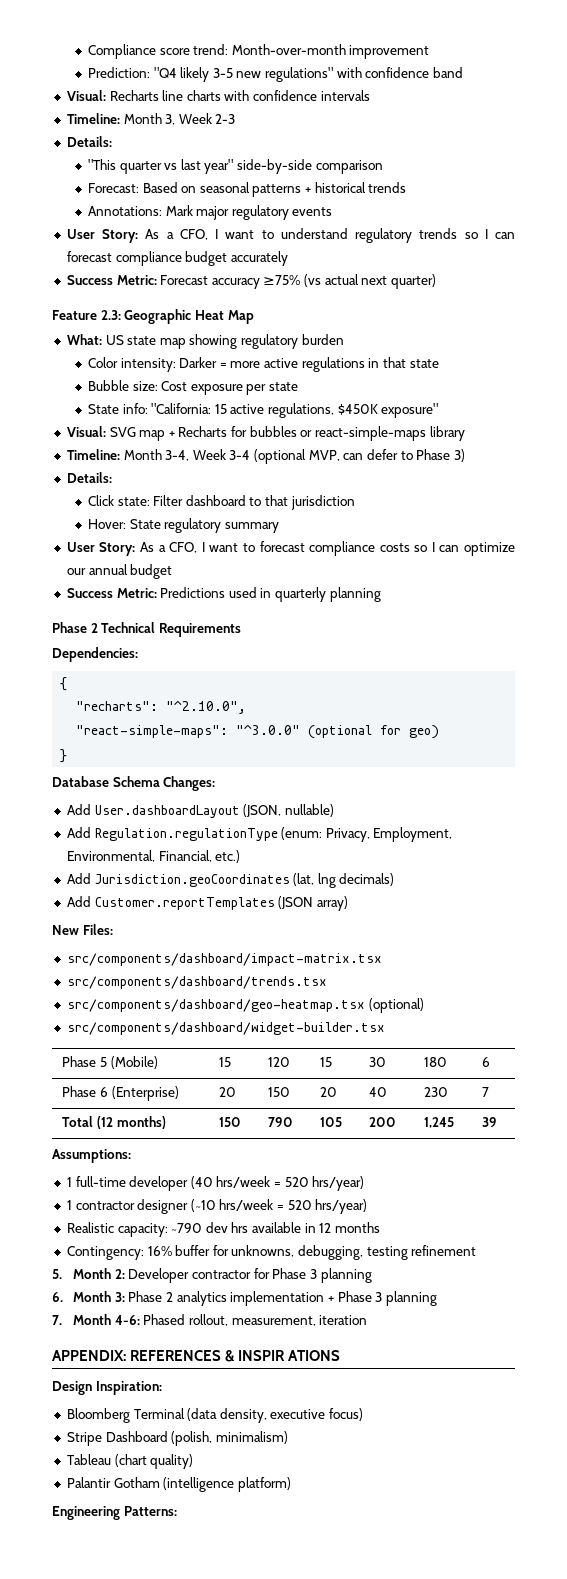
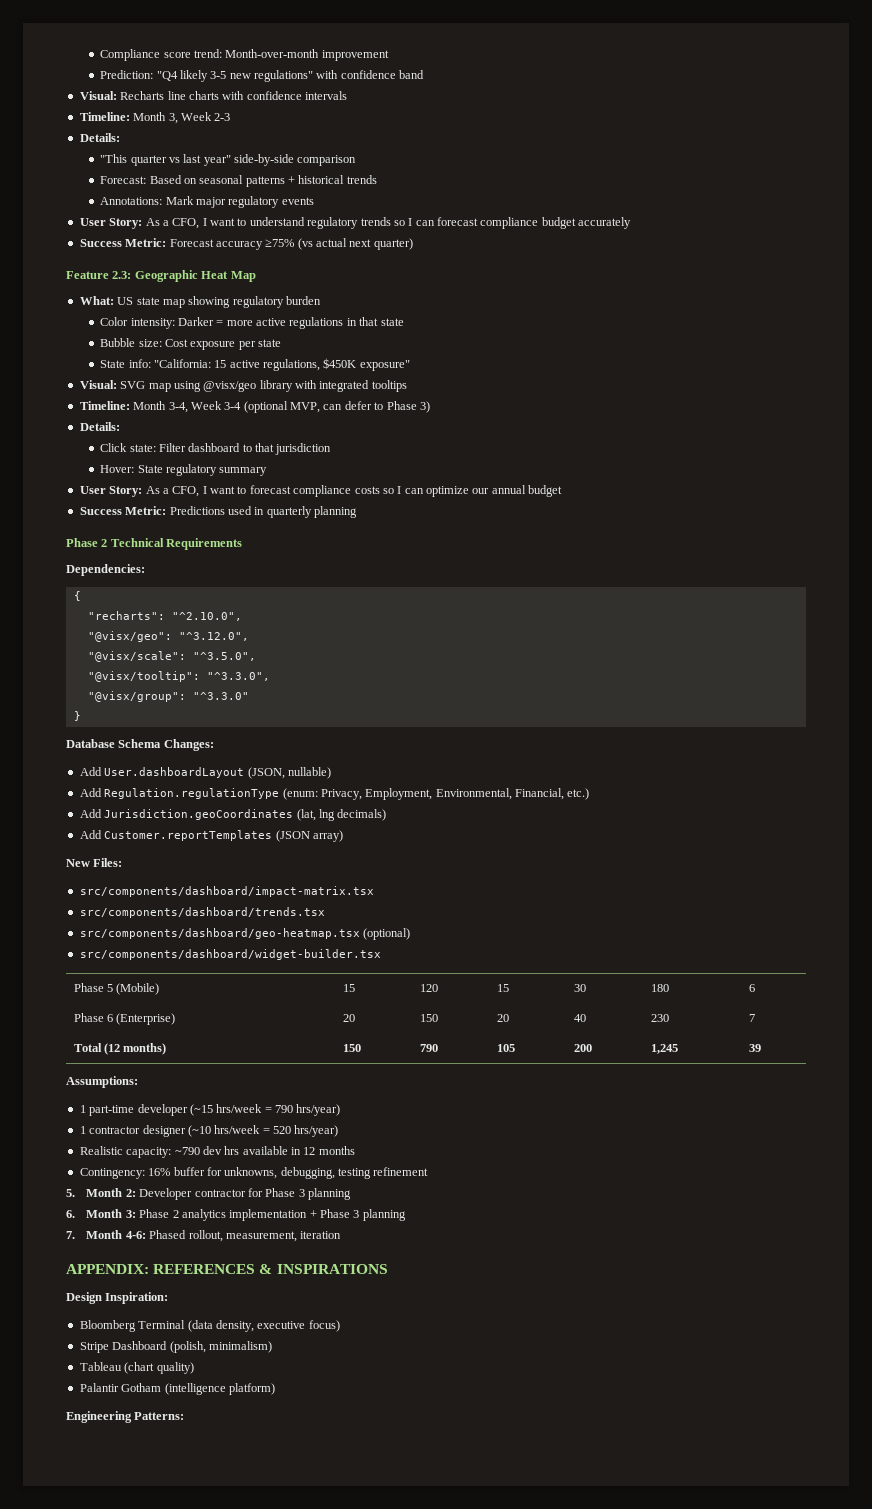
- Visual: SVG map + Recharts for bubbles or react-simple-maps library
+ Visual: SVG map using @visx/geo library with integrated tooltips
- "react-simple-maps": "^3.0.0" (optional for geo)
+ "@visx/geo": "^3.12.0",
+ "@visx/scale": "^3.5.0",
+ "@visx/tooltip": "^3.3.0",
+ "@visx/group": "^3.3.0"
- 1 full-time developer (40 hrs/week = 520 hrs/year)
+ 1 part-time developer (~15 hrs/week = 790 hrs/year)
- APPENDIX: REFERENCES & INSPIR ATIONS
+ APPENDIX: REFERENCES & INSPIRATIONS

